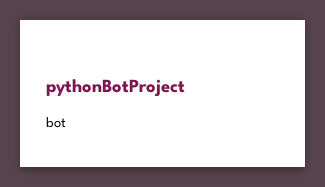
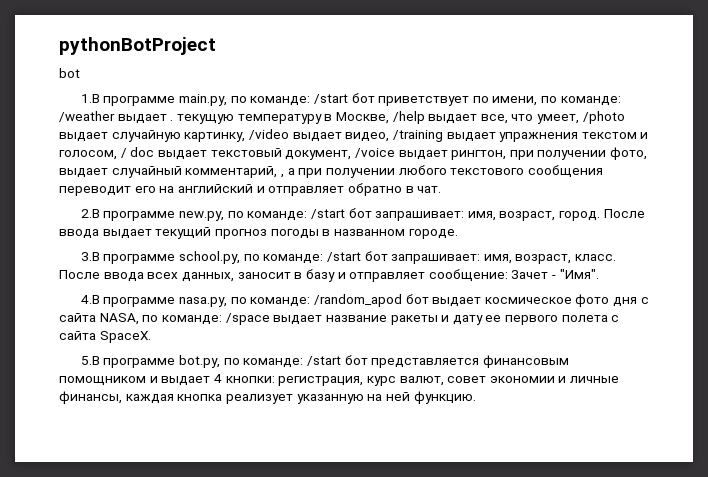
+ 1.В программе main.py, по команде: /start бот приветствует по имени, по команде: /weather выдает . текущую температуру в Москве, /help выдает все, что умеет, /photo выдает случайную картинку, /video выдает видео, /training выдает упражнения текстом и голосом, / doc выдает текстовый документ, /voice выдает рингтон, при получении фото, выдает случайный комментарий, , а при получении любого текстового сообщения переводит его на английский и отправляет обратно в чат.
+ 2.В программе new.py, по команде: /start бот запрашивает: имя, возраст, город. После ввода выдает текущий прогноз погоды в названном городе.
+ 3.В программе school.py, по команде: /start бот запрашивает: имя, возраст, класс. После ввода всех данных, заносит в базу и отправляет сообщение: Зачет - "Имя".
+ 4.В программе nasa.py, по команде: /random_apod бот выдает космическое фото дня с сайта NASA, по команде: /space выдает название ракеты и дату ее первого полета с сайта SpaceX.
+ 5.В программе bot.py, по команде: /start бот представляется финансовым помощником и выдает 4 кнопки: регистрация, курс валют, совет экономии и личные финансы, каждая кнопка реализует указанную на ней функцию.

